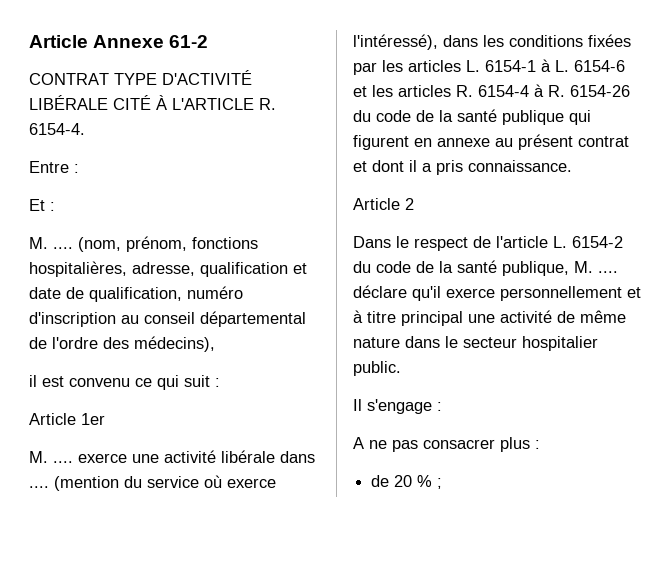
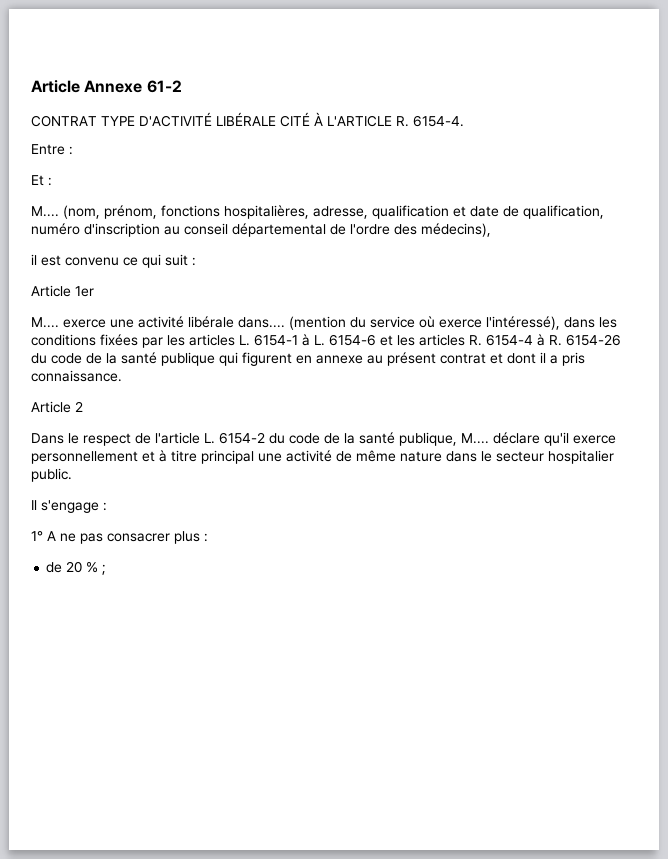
  Et :
- M. ....
+ M....
- M. .... exerce une activité libérale dans ....
+ M.... exerce une activité libérale dans....
- Dans le respect de l'article L. 6154-2 du code de la santé publique, M. .... déclare qu'il exerce personnellement et à titre principal une activité de même nature dans le secteur hospitalier public.
+ Dans le respect de l'article L. 6154-2 du code de la santé publique, M.... déclare qu'il exerce personnellement et à titre principal une activité de même nature dans le secteur hospitalier public.
- A ne pas consacrer plus :
+ 1° A ne pas consacrer plus :

